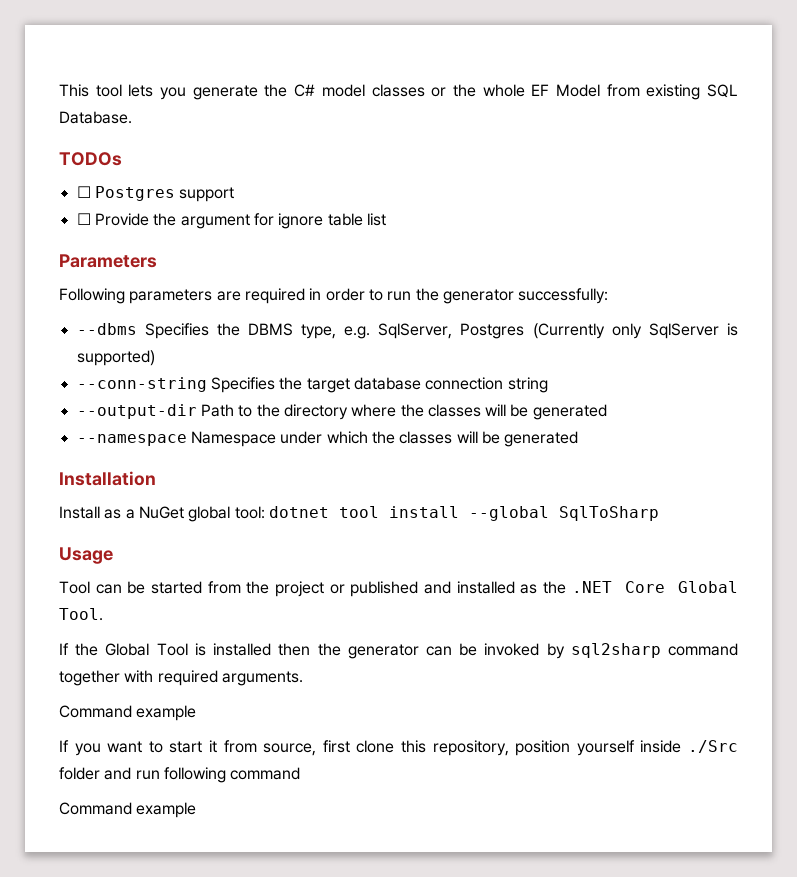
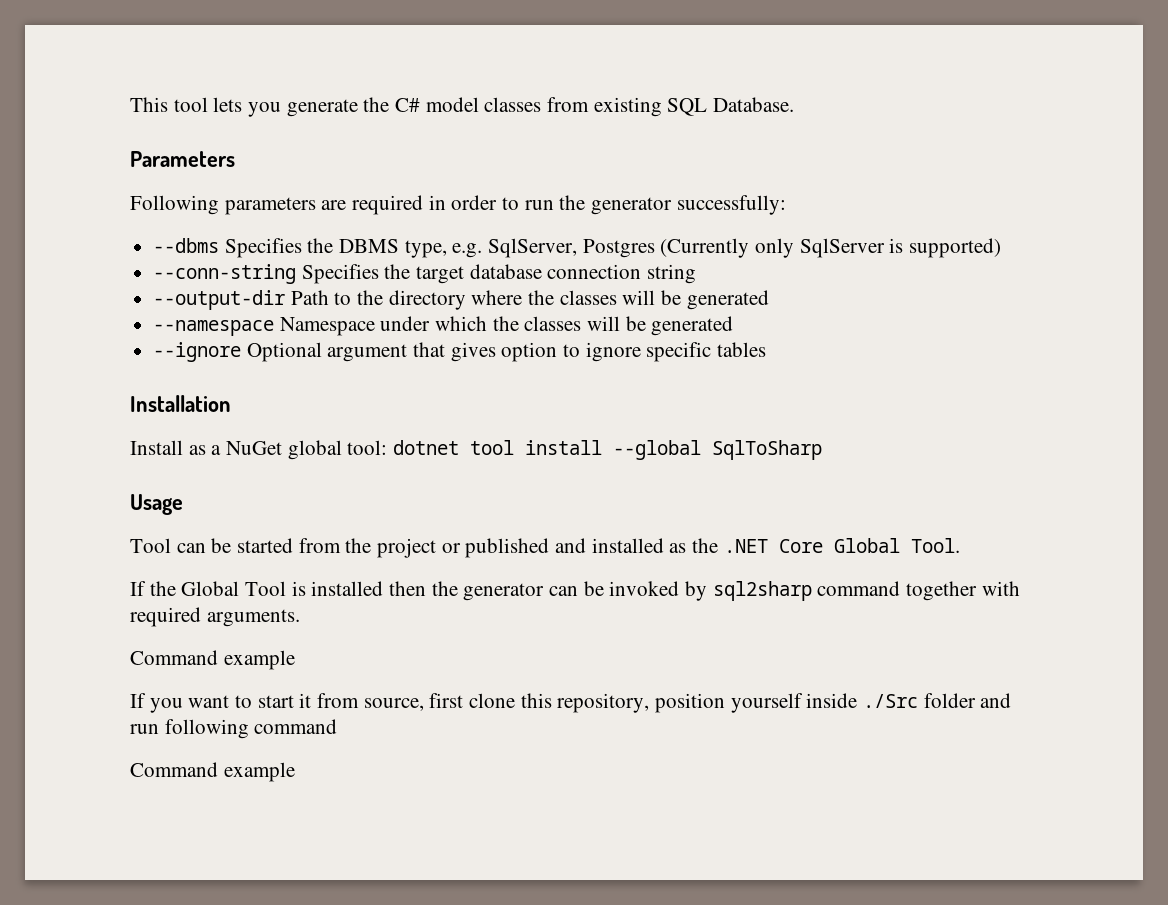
- This tool lets you generate the C# model classes or the whole EF Model from existing SQL Database.
+ This tool lets you generate the C# model classes from existing SQL Database.
- TODOs
- ☐ Postgres support
- ☐ Provide the argument for ignore table list
+ --ignore Optional argument that gives option to ignore specific tables

